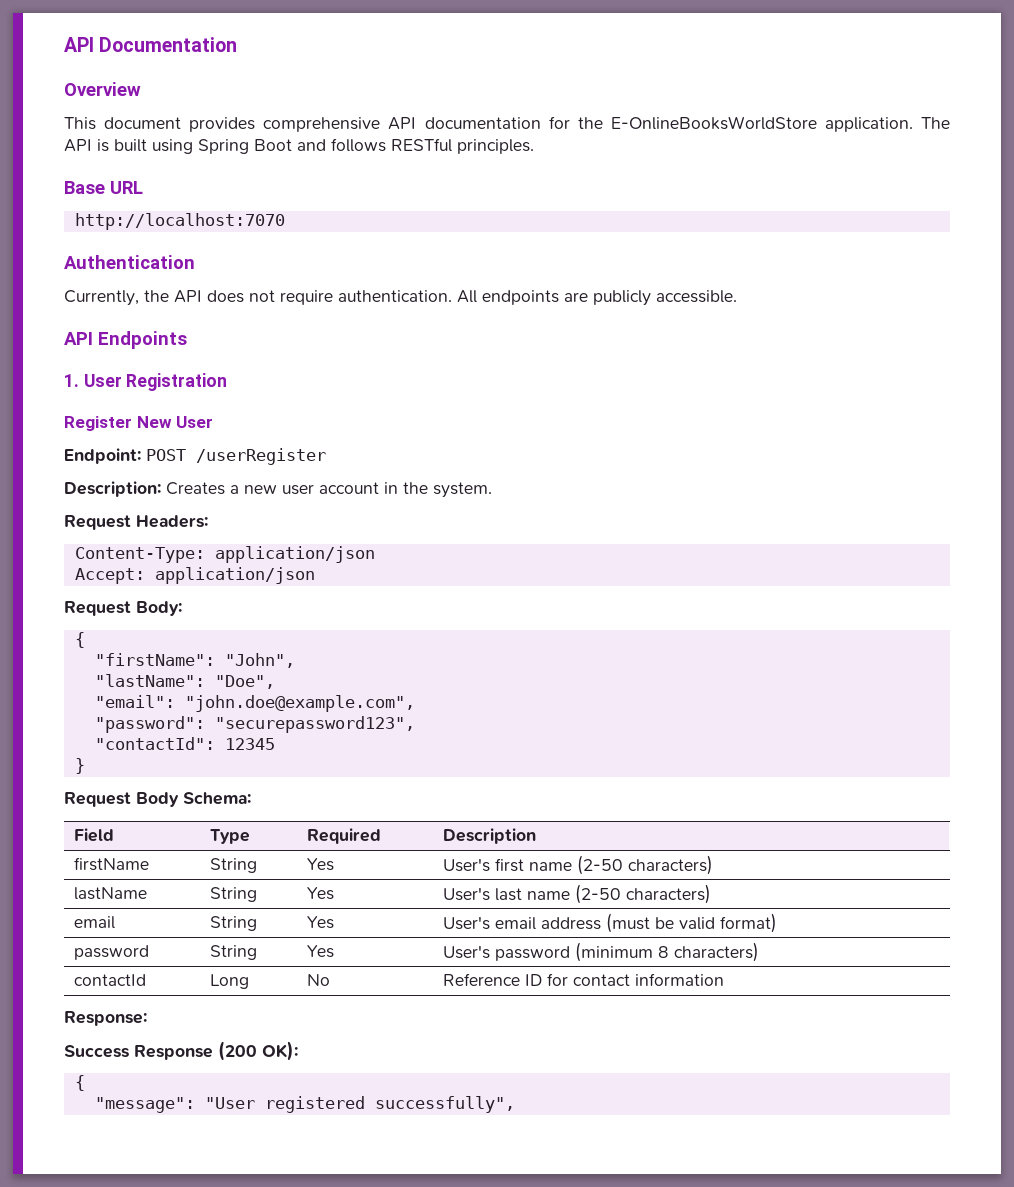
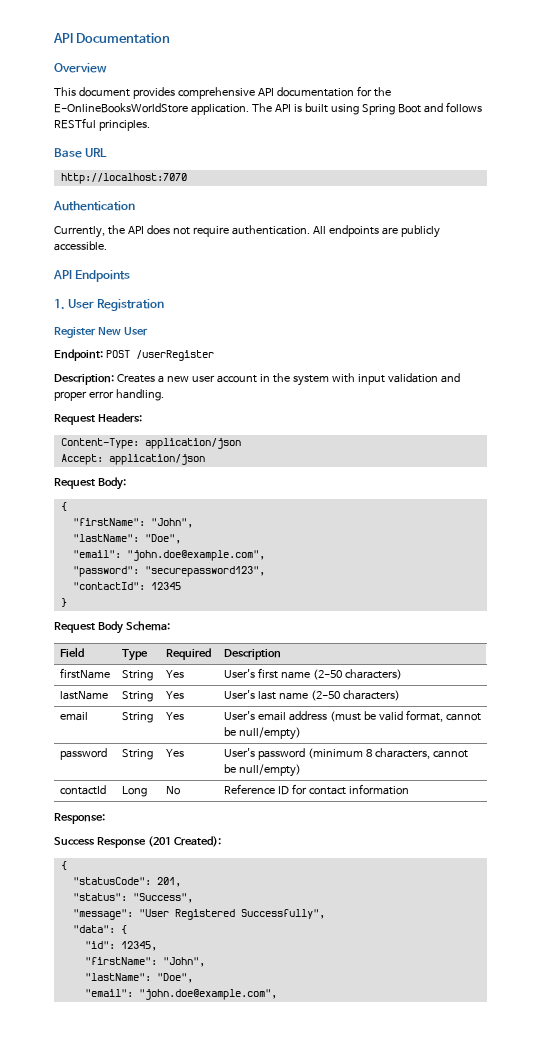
- Description: Creates a new user account in the system.
+ Description: Creates a new user account in the system with input validation and proper error handling.
- email | String | Yes | User's email address (must be valid format)
+ email | String | Yes | User's email address (must be valid format, cannot be null/empty)
- password | String | Yes | User's password (minimum 8 characters)
+ password | String | Yes | User's password (minimum 8 characters, cannot be null/empty)
- Success Response (200 OK):
+ Success Response (201 Created):
  {
- "message": "User registered successfully",
+ "statusCode": 201,
+ "status": "Success",
+ "message": "User Registered Successfully",
+ "data": {
+ "id": 12345,
+ "firstName": "John",
+ "lastName": "Doe",
+ "email": "john.doe@example.com",

